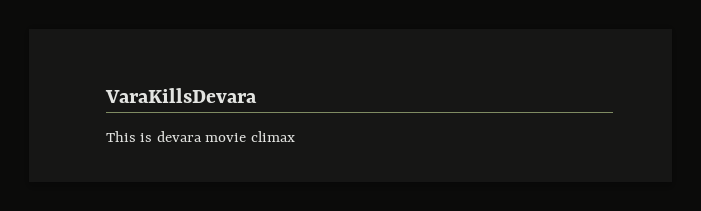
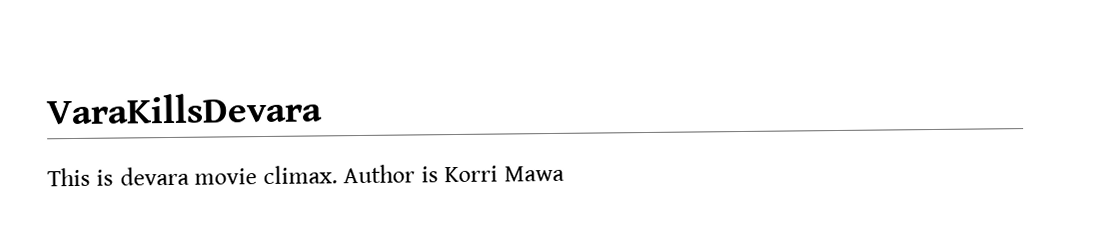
- This is devara movie climax
+ This is devara movie climax. Author is Korri Mawa

